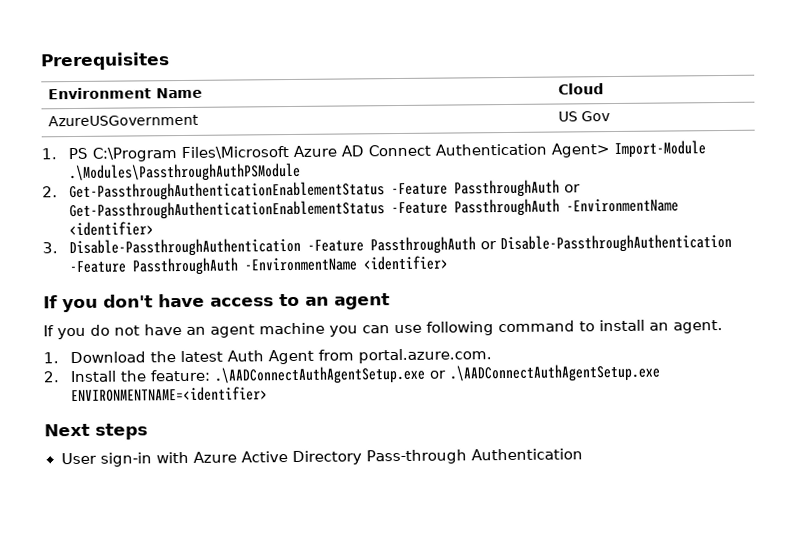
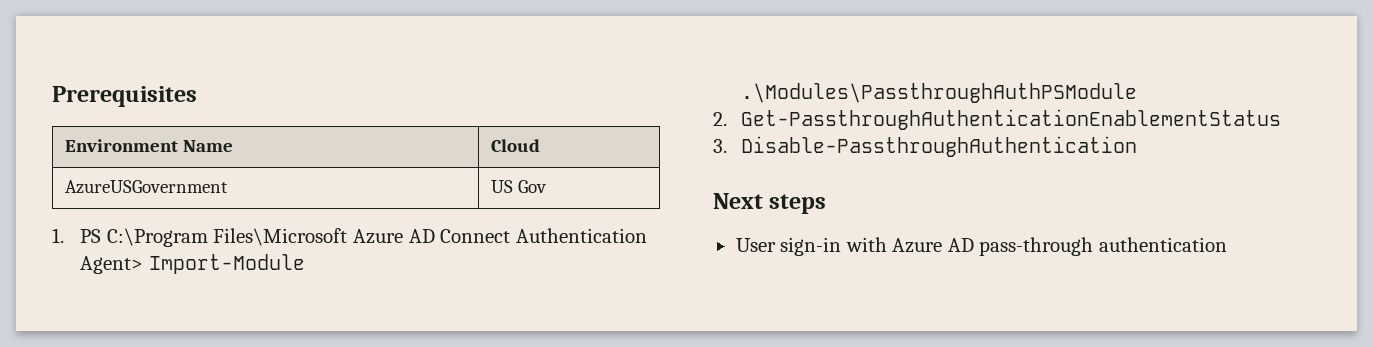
- 2. Get-PassthroughAuthenticationEnablementStatus -Feature PassthroughAuth or Get-PassthroughAuthenticationEnablementStatus -Feature PassthroughAuth -EnvironmentName <identifier>
- 3. Disable-PassthroughAuthentication -Feature PassthroughAuth or Disable-PassthroughAuthentication -Feature PassthroughAuth -EnvironmentName <identifier>
- If you don't have access to an agent
- If you do not have an agent machine you can use following command to install an agent.
- 1. Download the latest Auth Agent from portal.azure.com.
- 2. Install the feature: .\AADConnectAuthAgentSetup.exe or .\AADConnectAuthAgentSetup.exe ENVIRONMENTNAME=<identifier>
+ 2. Get-PassthroughAuthenticationEnablementStatus
+ 3. Disable-PassthroughAuthentication
- User sign-in with Azure Active Directory Pass-through Authentication
+ User sign-in with Azure AD pass-through authentication

